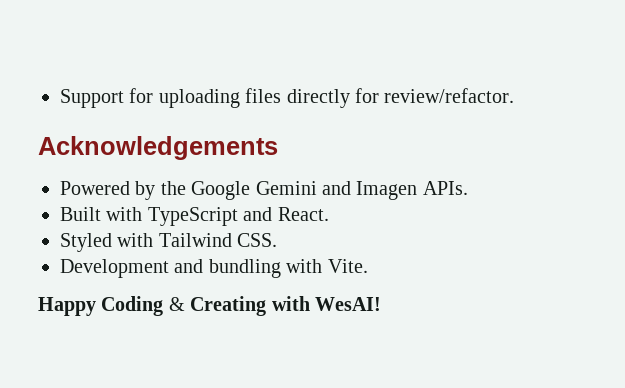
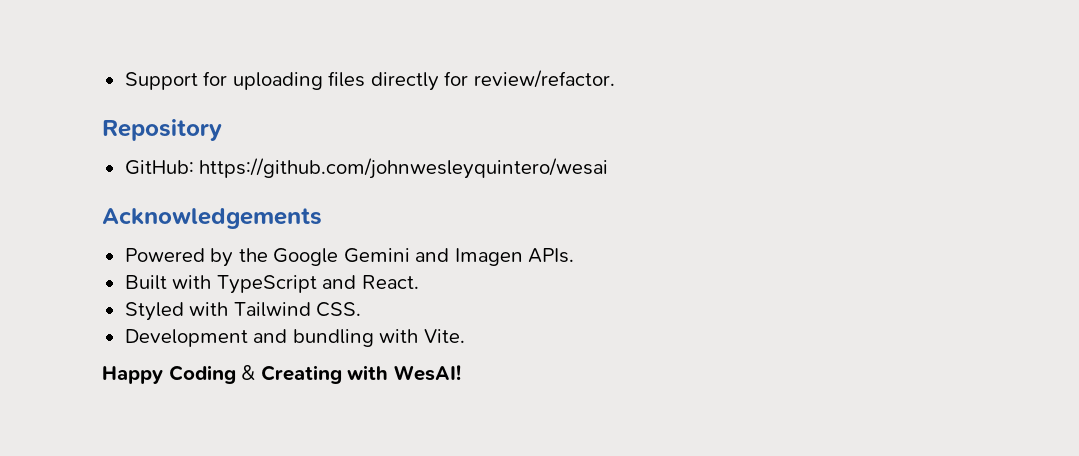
+ Repository
+ GitHub: https://github.com/johnwesleyquintero/wesai

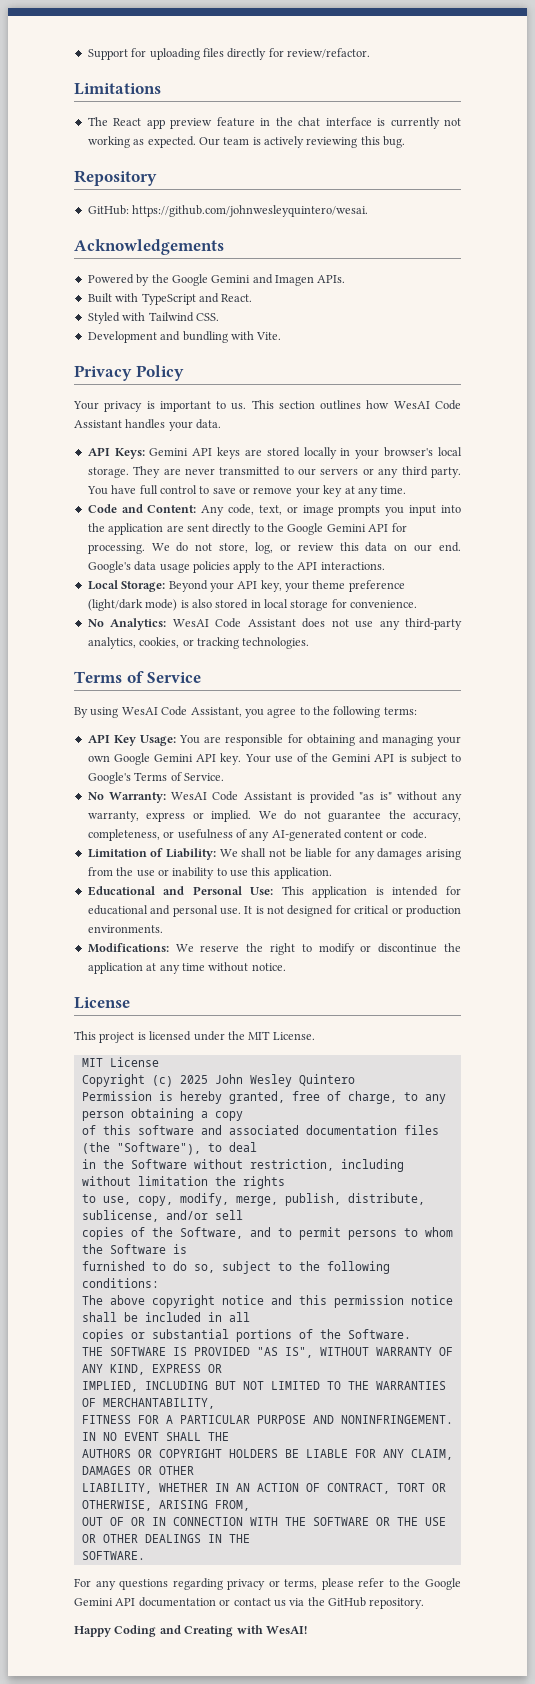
+ Limitations
+ The React app preview feature in the chat interface is currently not working as expected. Our team is actively reviewing this bug.
- GitHub: https://github.com/johnwesleyquintero/wesai
+ GitHub: https://github.com/johnwesleyquintero/wesai.
+ Privacy Policy
+ Your privacy is important to us. This section outlines how WesAI Code Assistant handles your data.
+ API Keys: Gemini API keys are stored locally in your browser's local storage. They are never transmitted to our servers or any third party. You have full control to save or remove your key at any time.
+ Code and Content: Any code, text, or image prompts you input into the application are sent directly to the Google Gemini API for processing. We do not store, log, or review this data on our end. Google's data usage policies apply to the API interactions.
+ Local Storage: Beyond your API key, your theme preference (light/dark mode) is also stored in local storage for convenience.
+ No Analytics: WesAI Code Assistant does not use any third-party analytics, cookies, or tracking technologies.
+ Terms of Service
+ By using WesAI Code Assistant, you agree to the following terms:
+ API Key Usage: You are responsible for obtaining and managing your own Google Gemini API key. Your use of the Gemini API is subject to Google's Terms of Service.
+ No Warranty: WesAI Code Assistant is provided "as is" without any warranty, express or implied. We do not guarantee the accuracy, completeness, or usefulness of any AI-generated content or code.
+ Limitation of Liability: We shall not be liable for any damages arising from the use or inability to use this application.
+ Educational and Personal Use: This application is intended for educational and personal use. It is not designed for critical or production environments.
+ Modifications: We reserve the right to modify or discontinue the application at any time without notice.
+ License
+ This project is licensed under the MIT License.
+ MIT License
+ Copyright (c) 2025 John Wesley Quintero
+ Permission is hereby granted, free of charge, to any person obtaining a copy
+ of this software and associated documentation files (the "Software"), to deal
+ in the Software without restriction, including without limitation the rights
+ to use, copy, modify, merge, publish, distribute, sublicense, and/or sell
+ copies of the Software, and to permit persons to whom the Software is
+ furnished to do so, subject to the following conditions:
+ The above copyright notice and this permission notice shall be included in all
+ copies or substantial portions of the Software.
+ THE SOFTWARE IS PROVIDED "AS IS", WITHOUT WARRANTY OF ANY KIND, EXPRESS OR
+ IMPLIED, INCLUDING BUT NOT LIMITED TO THE WARRANTIES OF MERCHANTABILITY,
+ FITNESS FOR A PARTICULAR PURPOSE AND NONINFRINGEMENT. IN NO EVENT SHALL THE
+ AUTHORS OR COPYRIGHT HOLDERS BE LIABLE FOR ANY CLAIM, DAMAGES OR OTHER
+ LIABILITY, WHETHER IN AN ACTION OF CONTRACT, TORT OR OTHERWISE, ARISING FROM,
+ OUT OF OR IN CONNECTION WITH THE SOFTWARE OR THE USE OR OTHER DEALINGS IN THE
+ SOFTWARE.
+ For any questions regarding privacy or terms, please refer to the Google Gemini API documentation or contact us via the GitHub repository.
- Happy Coding & Creating with WesAI!
+ Happy Coding and Creating with WesAI!

